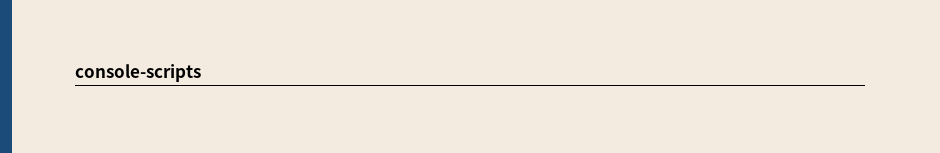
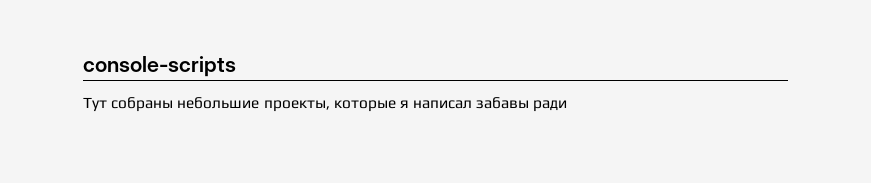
+ Тут собраны небольшие проекты, которые я написал забавы ради

